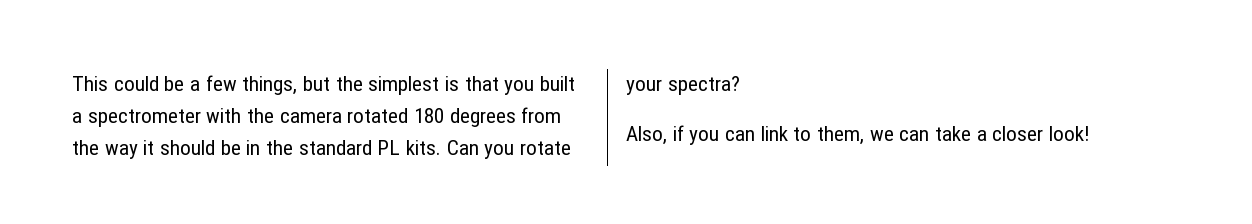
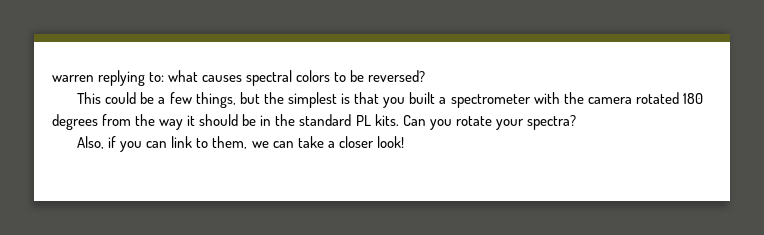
+ warren replying to: what causes spectral colors to be reversed?

